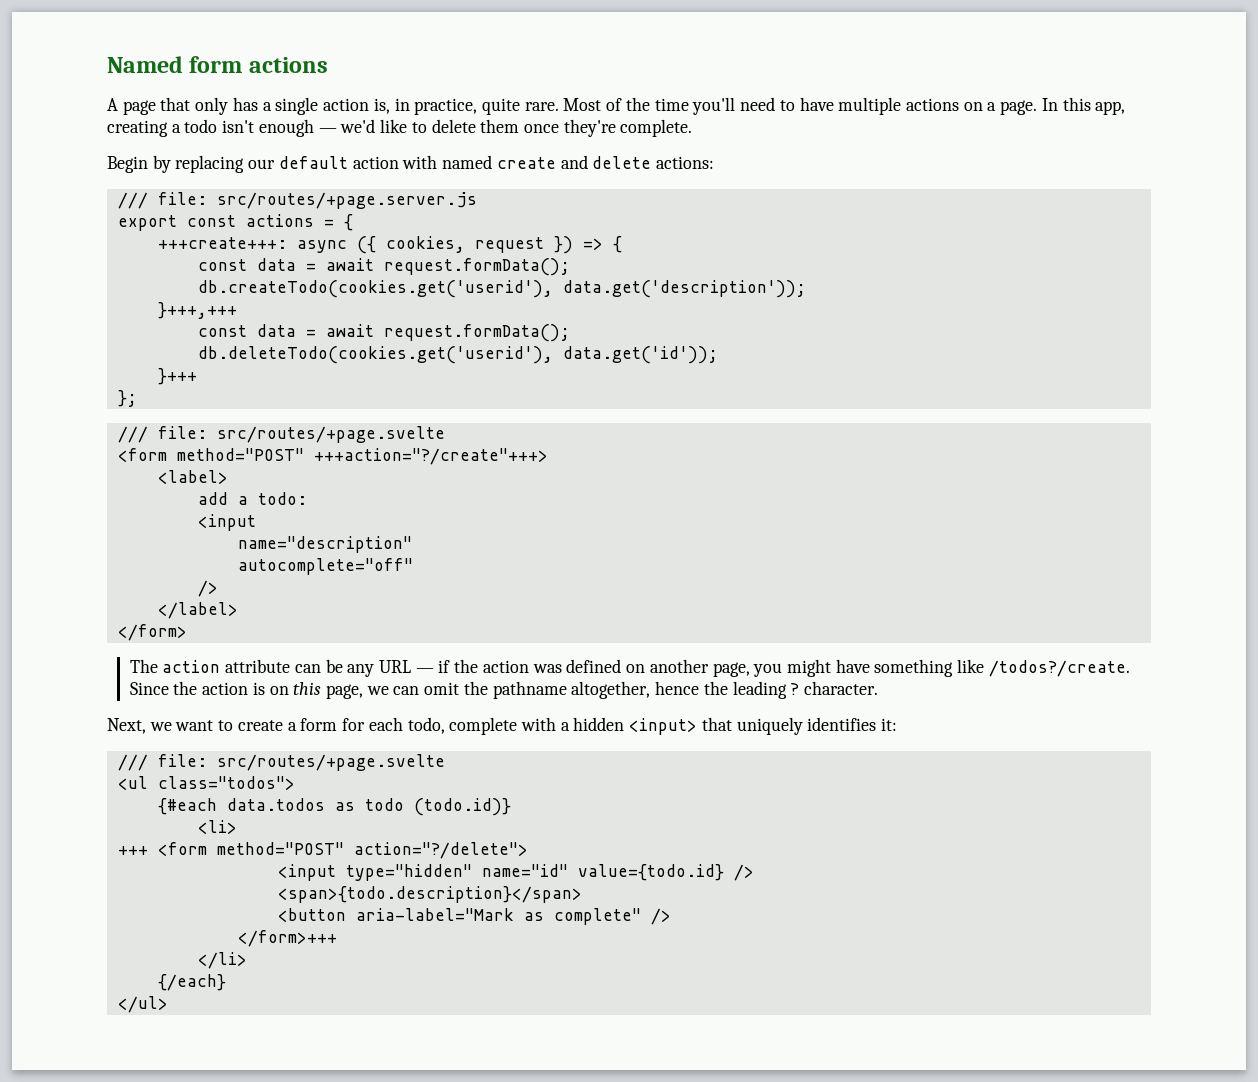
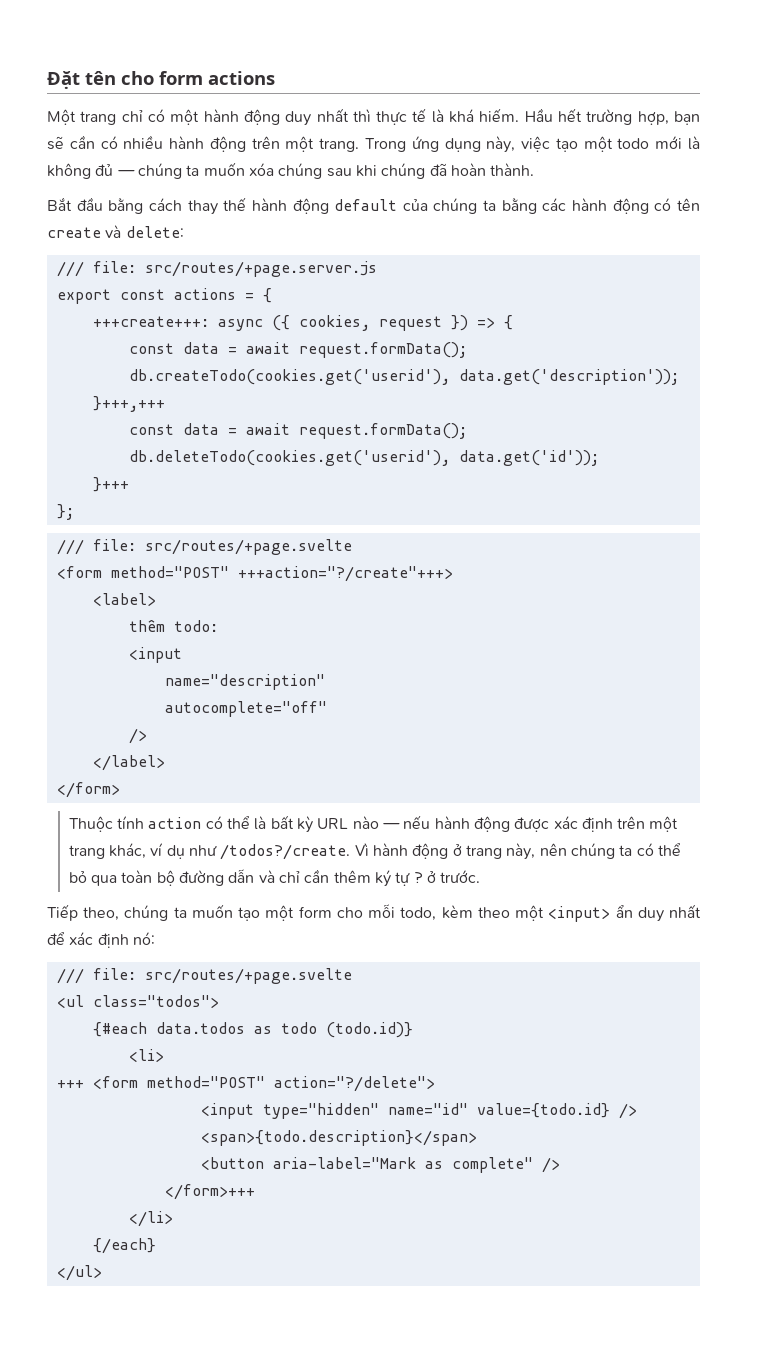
- Named form actions
+ Đặt tên cho form actions
- A page that only has a single action is, in practice, quite rare. Most of the time you'll need to have multiple actions on a page. In this app, creating a todo isn't enough — we'd like to delete them once they're complete.
- Begin by replacing our default action with named create and delete actions:
+ Một trang chỉ có một hành động duy nhất thì thực tế là khá hiếm. Hầu hết trường hợp, bạn sẽ cần có nhiều hành động trên một trang. Trong ứng dụng này, việc tạo một todo mới là không đủ — chúng ta muốn xóa chúng sau khi chúng đã hoàn thành.
+ Bắt đầu bằng cách thay thế hành động default của chúng ta bằng các hành động có tên create và delete:
- add a todo:
+ thêm todo:
- The action attribute can be any URL — if the action was defined on another page, you might have something like /todos?/create. Since the action is on this page, we can omit the pathname altogether, hence the leading ? character.
- Next, we want to create a form for each todo, complete with a hidden <input> that uniquely identifies it:
+ Thuộc tính action có thể là bất kỳ URL nào — nếu hành động được xác định trên một trang khác, ví dụ như /todos?/create. Vì hành động ở trang này, nên chúng ta có thể bỏ qua toàn bộ đường dẫn và chỉ cần thêm ký tự ? ở trước.
+ Tiếp theo, chúng ta muốn tạo một form cho mỗi todo, kèm theo một <input> ẩn duy nhất để xác định nó:

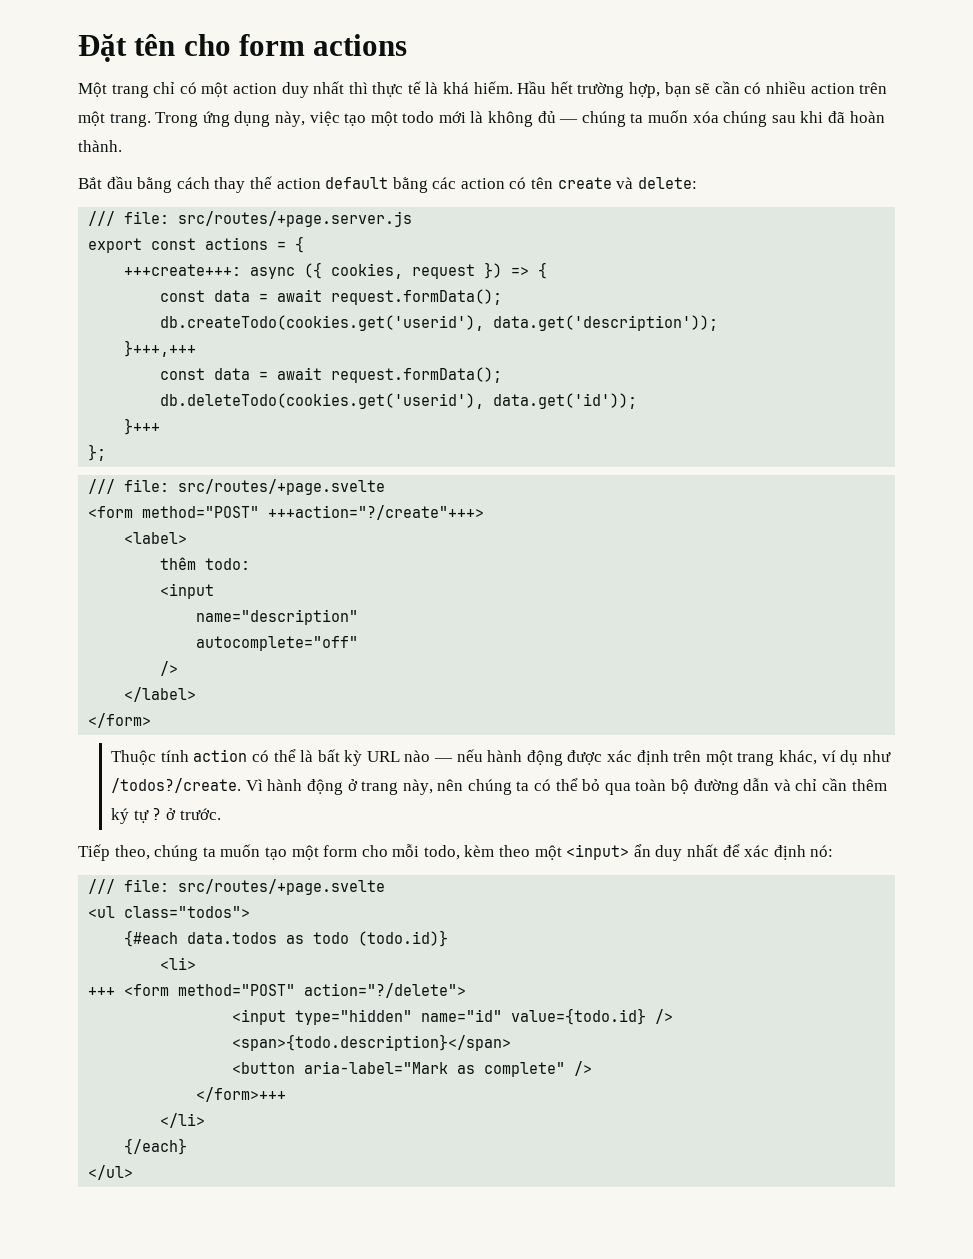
- Một trang chỉ có một hành động duy nhất thì thực tế là khá hiếm.
+ Một trang chỉ có một action duy nhất thì thực tế là khá hiếm.
- Hầu hết trường hợp, bạn sẽ cần có nhiều hành động trên một trang.
+ Hầu hết trường hợp, bạn sẽ cần có nhiều action trên một trang.
- Trong ứng dụng này, việc tạo một todo mới là không đủ — chúng ta muốn xóa chúng sau khi chúng đã hoàn thành.
+ Trong ứng dụng này, việc tạo một todo mới là không đủ — chúng ta muốn xóa chúng sau khi đã hoàn thành.
- Bắt đầu bằng cách thay thế hành động default của chúng ta bằng các hành động có tên create và delete:
+ Bắt đầu bằng cách thay thế action default bằng các action có tên create và delete:

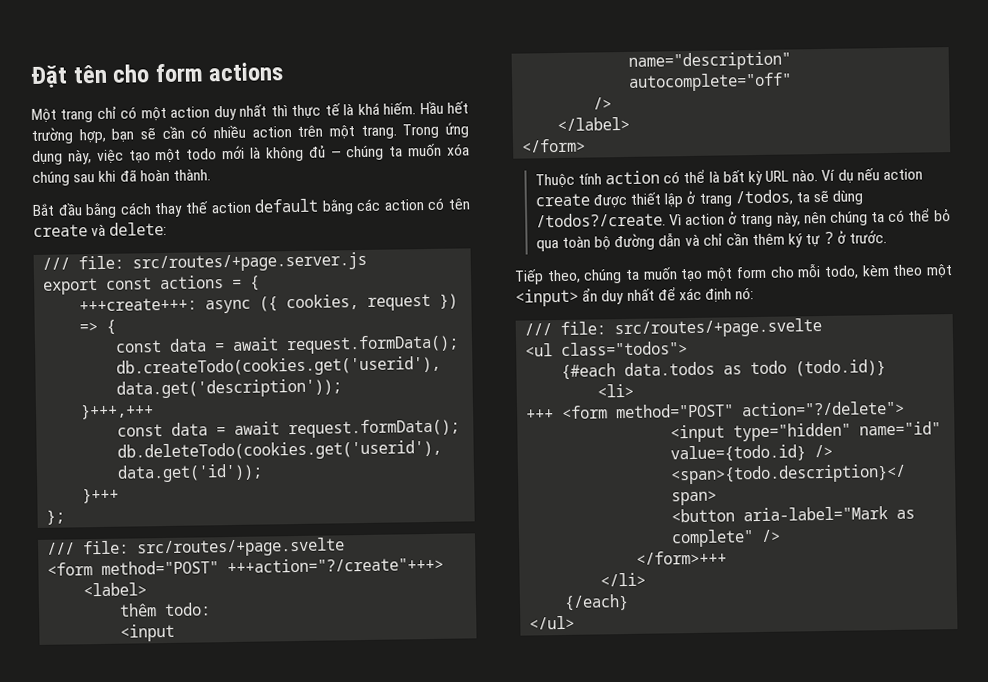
- Thuộc tính action có thể là bất kỳ URL nào — nếu hành động được xác định trên một trang khác, ví dụ như /todos?/create. Vì hành động ở trang này, nên chúng ta có thể bỏ qua toàn bộ đường dẫn và chỉ cần thêm ký tự ? ở trước.
+ Thuộc tính action có thể là bất kỳ URL nào. Ví dụ nếu action create được thiết lập ở trang /todos, ta sẽ dùng /todos?/create. Vì action ở trang này, nên chúng ta có thể bỏ qua toàn bộ đường dẫn và chỉ cần thêm ký tự ? ở trước.

